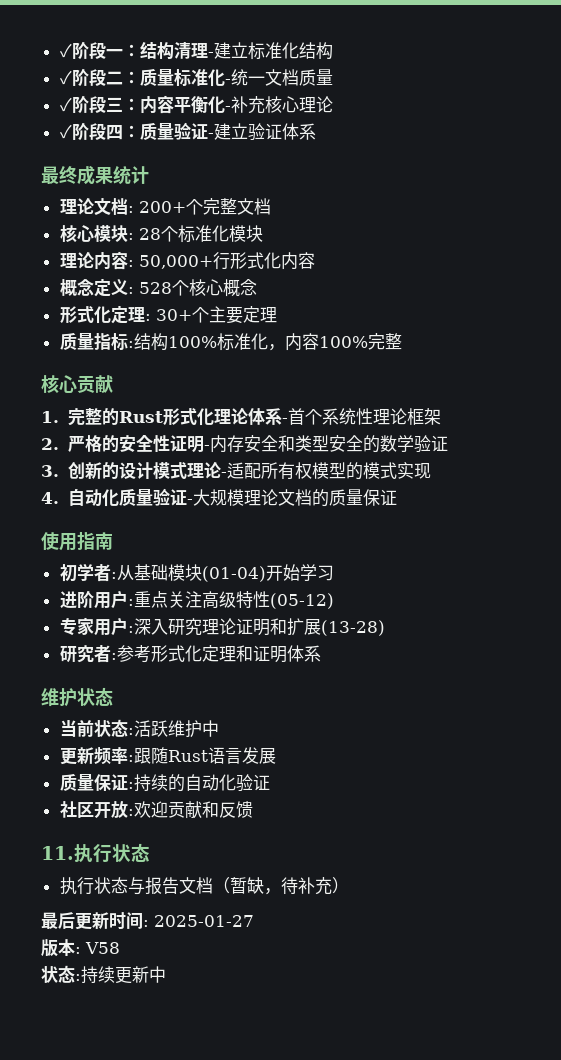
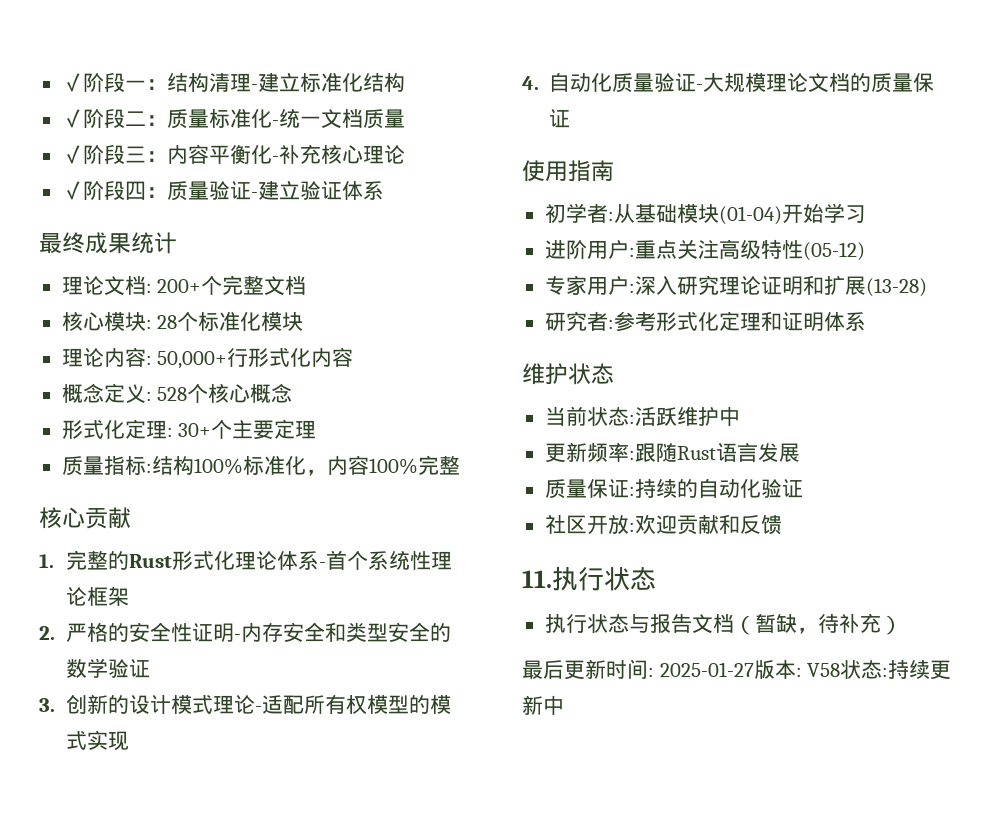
- 最后更新时间: 2025-01-27
- 版本: V58
- 状态:持续更新中
+ 最后更新时间: 2025-01-27版本: V58状态:持续更新中

